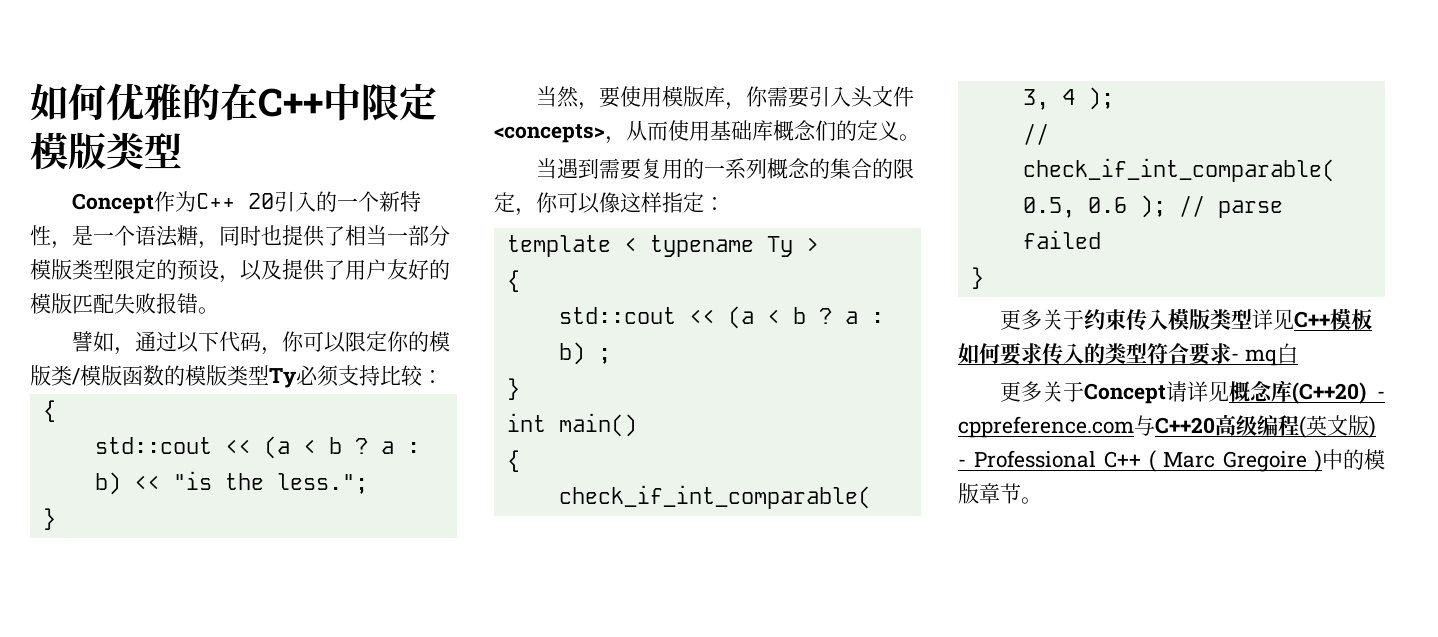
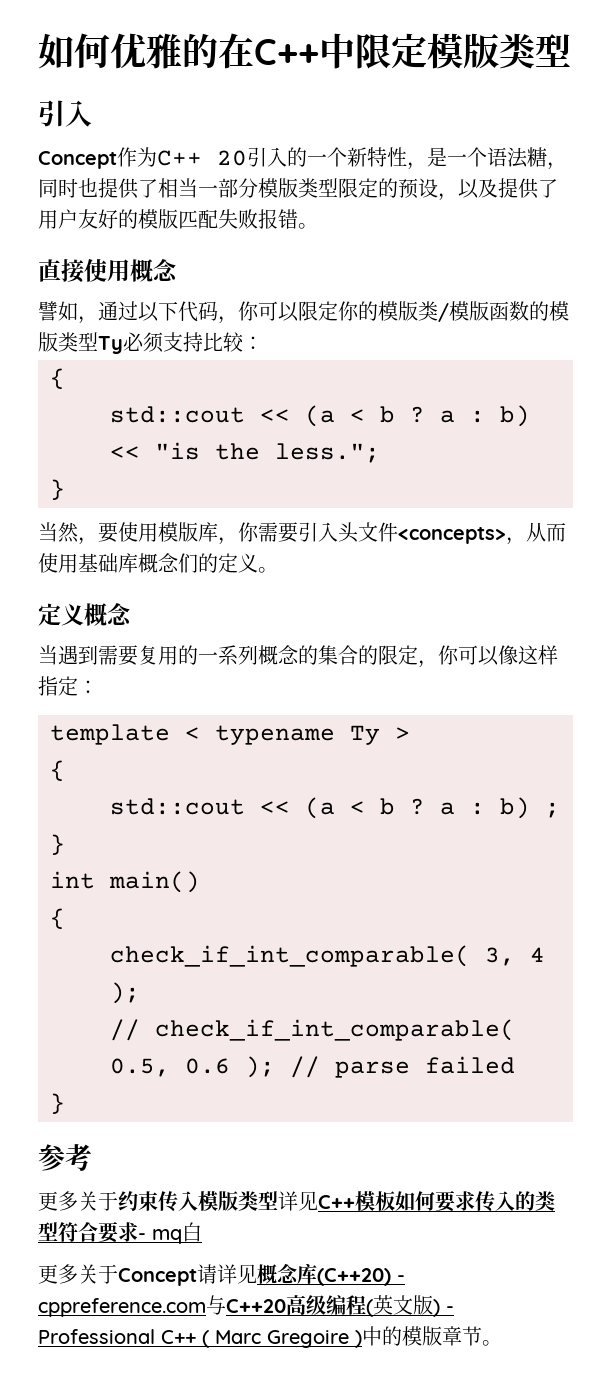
  如何优雅的在C++中限定模版类型
+ 引入
+ 直接使用概念
+ 定义概念
+ 参考

